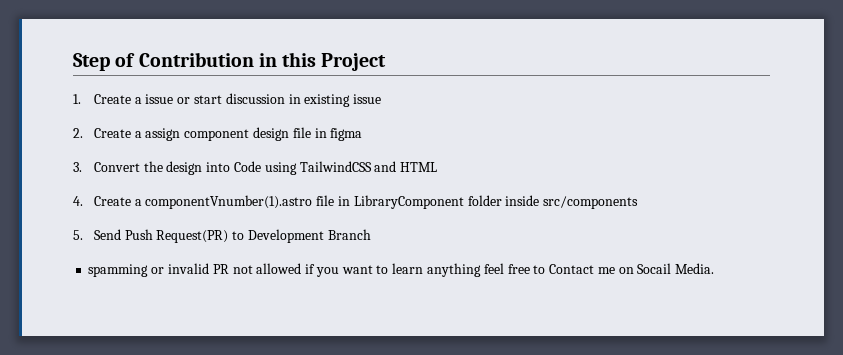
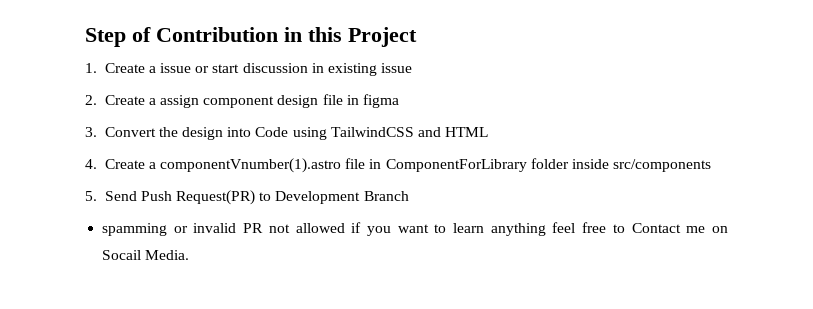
- 4. Create a componentVnumber(1).astro file in LibraryComponent folder inside src/components
+ 4. Create a componentVnumber(1).astro file in ComponentForLibrary folder inside src/components

